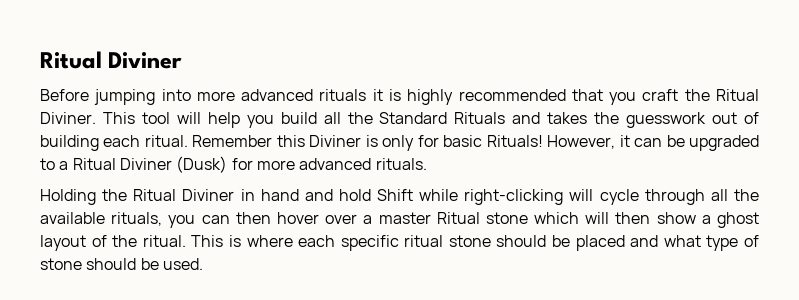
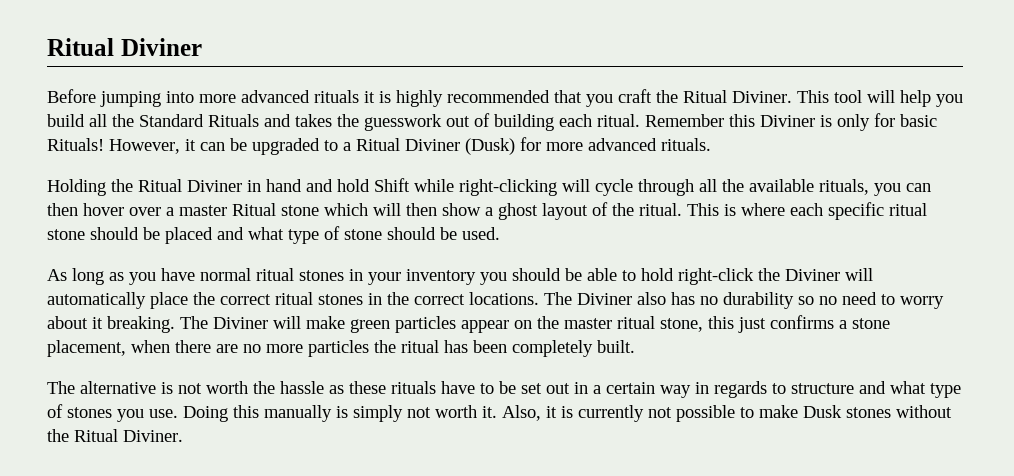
+ As long as you have normal ritual stones in your inventory you should be able to hold right-click the Diviner will automatically place the correct ritual stones in the correct locations. The Diviner also has no durability so no need to worry about it breaking. The Diviner will make green particles appear on the master ritual stone, this just confirms a stone placement, when there are no more particles the ritual has been completely built.
+ The alternative is not worth the hassle as these rituals have to be set out in a certain way in regards to structure and what type of stones you use. Doing this manually is simply not worth it. Also, it is currently not possible to make Dusk stones without the Ritual Diviner.

